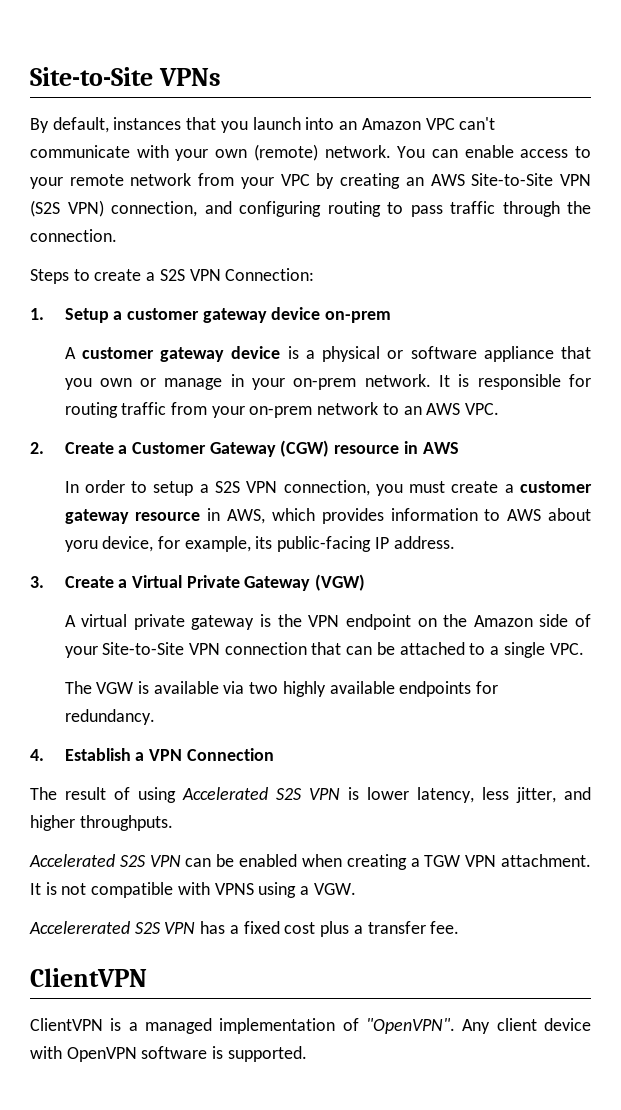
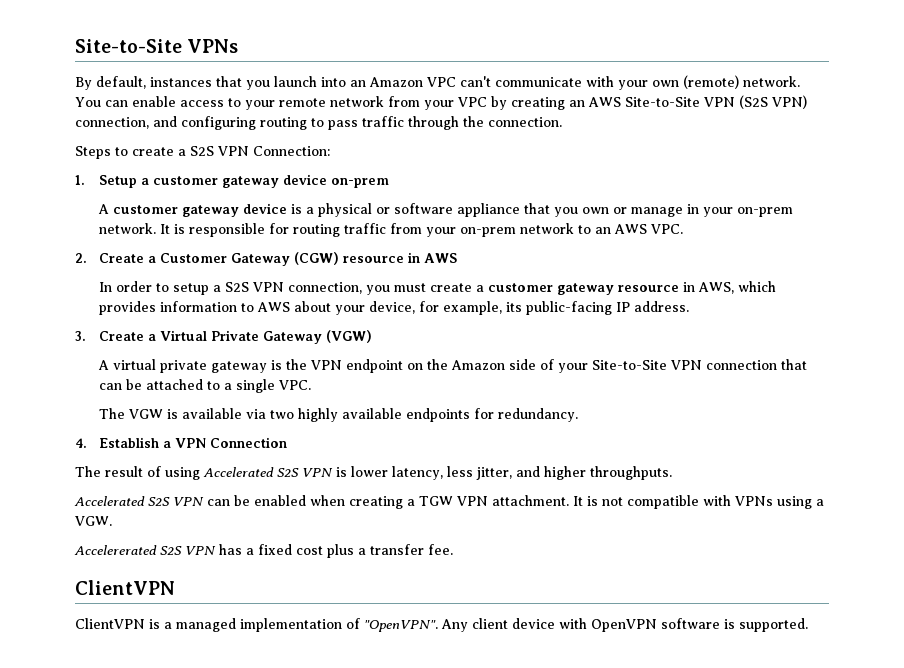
- In order to setup a S2S VPN connection, you must create a customer gateway resource in AWS, which provides information to AWS about yoru device, for example, its public-facing IP address.
+ In order to setup a S2S VPN connection, you must create a customer gateway resource in AWS, which provides information to AWS about your device, for example, its public-facing IP address.
- It is not compatible with VPNS using a VGW.
+ It is not compatible with VPNs using a VGW.

